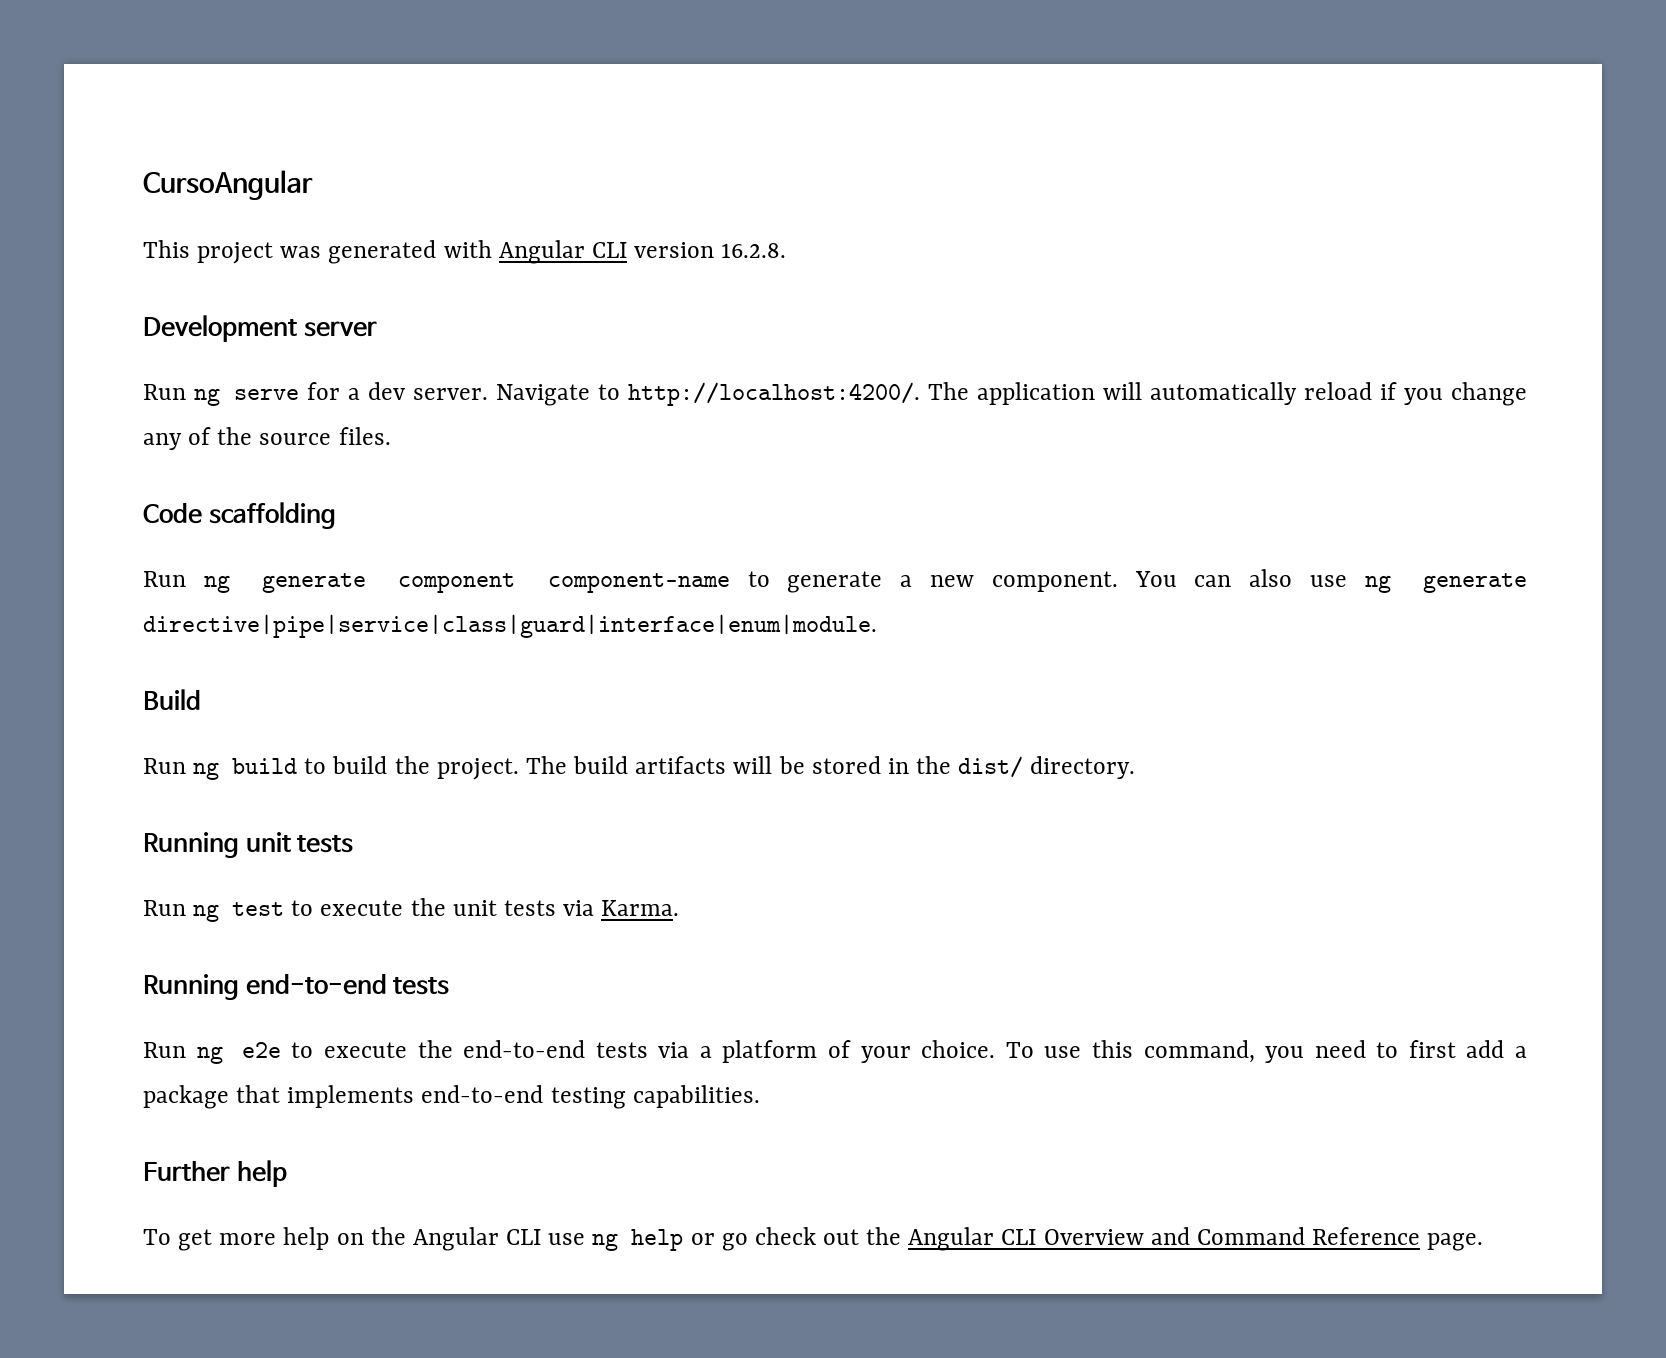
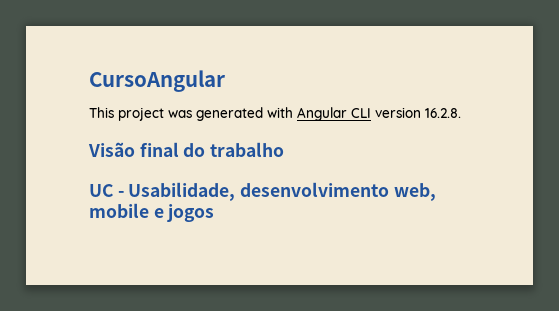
- Development server
- Run ng serve for a dev server. Navigate to http://localhost:4200/. The application will automatically reload if you change any of the source files.
- Code scaffolding
- Run ng generate component component-name to generate a new component. You can also use ng generate directive|pipe|service|class|guard|interface|enum|module.
- Build
- Run ng build to build the project. The build artifacts will be stored in the dist/ directory.
- Running unit tests
- Run ng test to execute the unit tests via Karma.
- Running end-to-end tests
- Run ng e2e to execute the end-to-end tests via a platform of your choice. To use this command, you need to first add a package that implements end-to-end testing capabilities.
- Further help
- To get more help on the Angular CLI use ng help or go check out the Angular CLI Overview and Command Reference page.
+ Visão final do trabalho
+ UC - Usabilidade, desenvolvimento web, mobile e jogos

